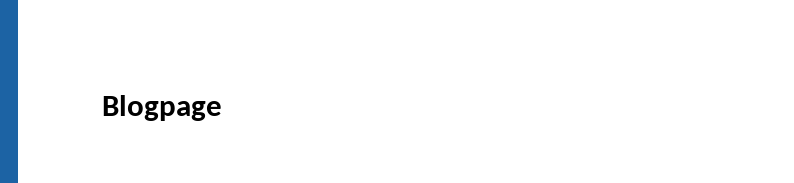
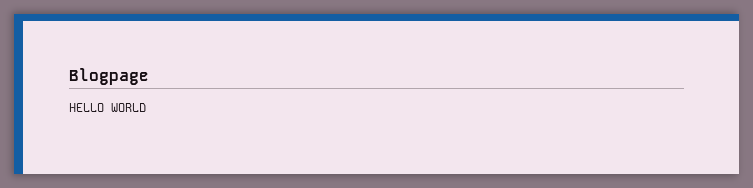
+ HELLO WORLD

